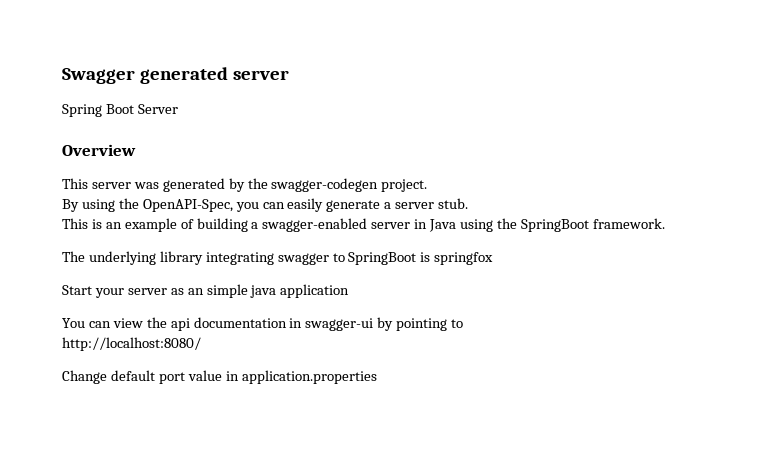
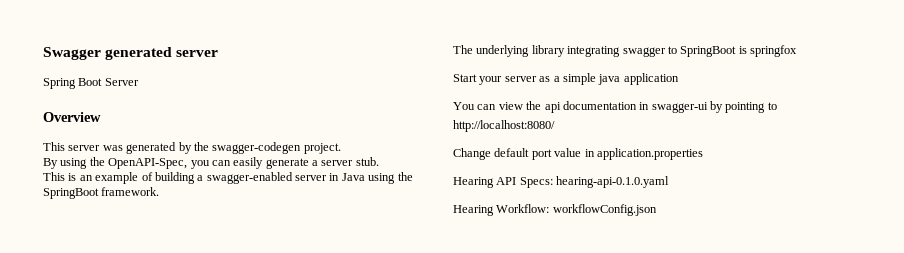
- Start your server as an simple java application
+ Start your server as a simple java application
+ Hearing API Specs: hearing-api-0.1.0.yaml
+ Hearing Workflow: workflowConfig.json

